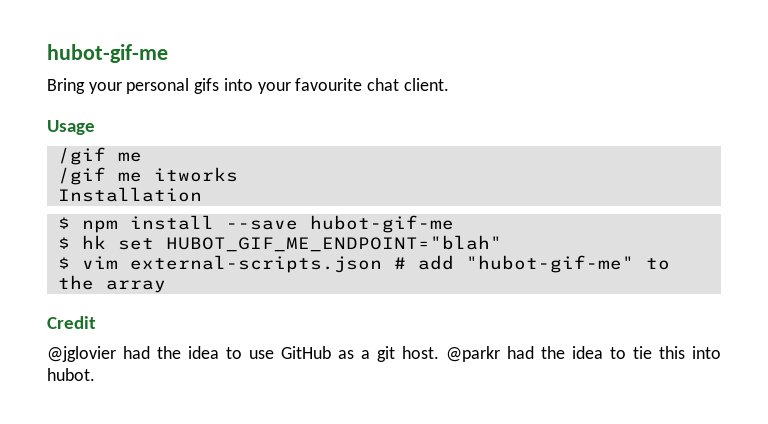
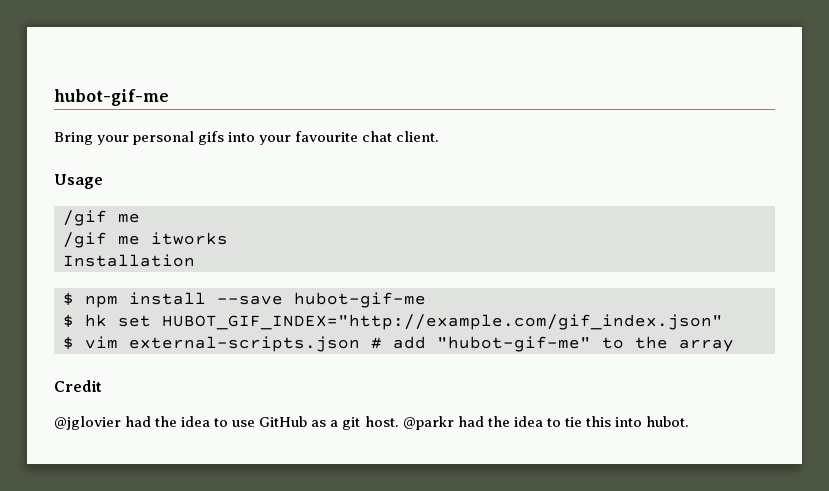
- $ hk set HUBOT_GIF_ME_ENDPOINT="blah"
+ $ hk set HUBOT_GIF_INDEX="http://example.com/gif_index.json"

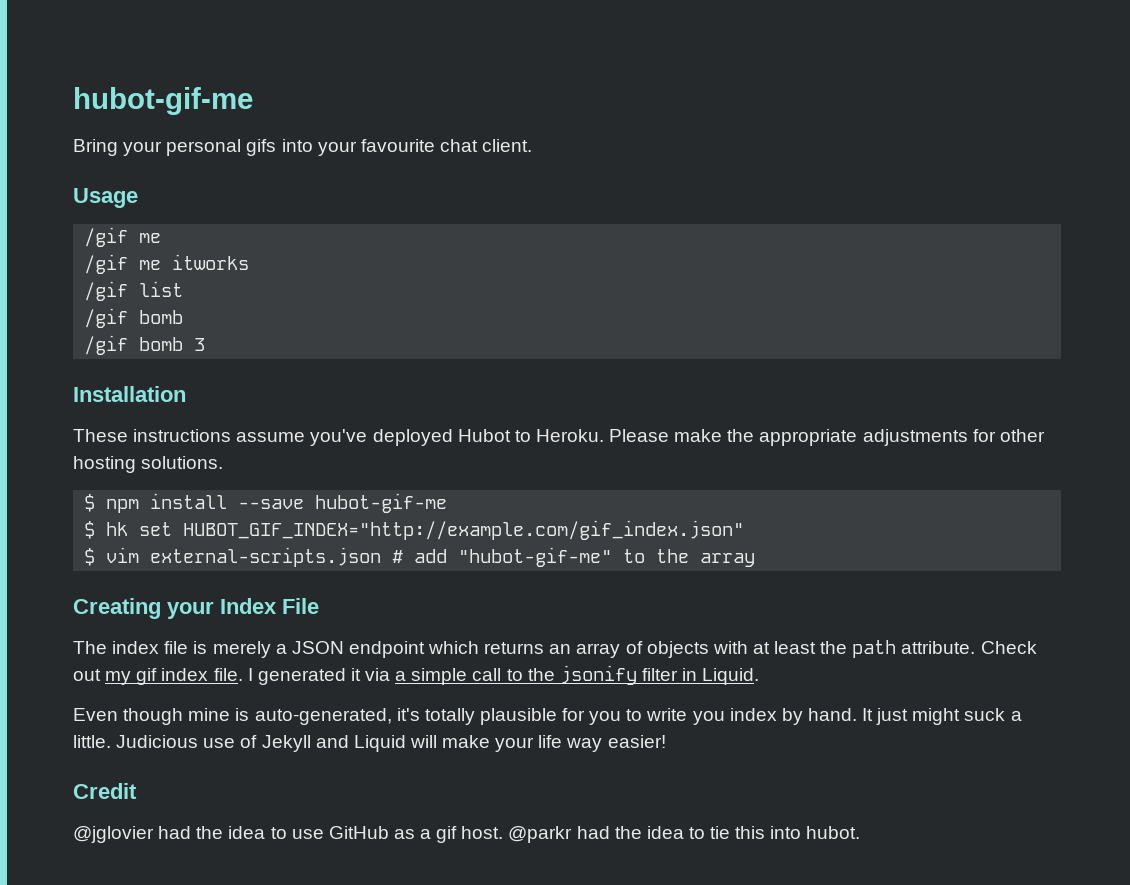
+ /gif list
+ /gif bomb
+ /gif bomb 3
  Installation
+ These instructions assume you've deployed Hubot to Heroku. Please make the appropriate adjustments for other hosting solutions.
+ Creating your Index File
+ The index file is merely a JSON endpoint which returns an array of objects with at least the path attribute. Check out my gif index file. I generated it via a simple call to the jsonify filter in Liquid.
+ Even though mine is auto-generated, it's totally plausible for you to write you index by hand. It just might suck a little. Judicious use of Jekyll and Liquid will make your life way easier!
- @jglovier had the idea to use GitHub as a git host.
+ @jglovier had the idea to use GitHub as a gif host.

